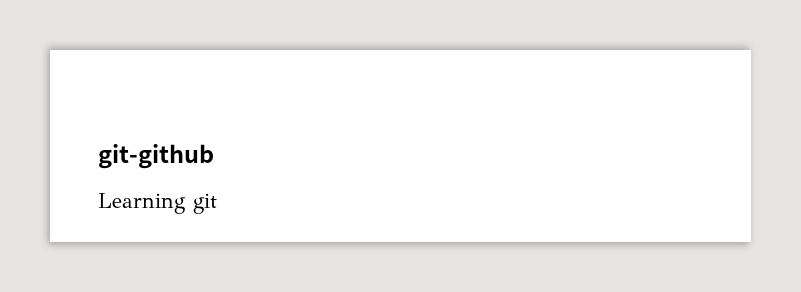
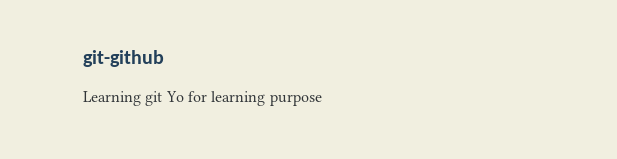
- Learning git
+ Learning git Yo for learning purpose

